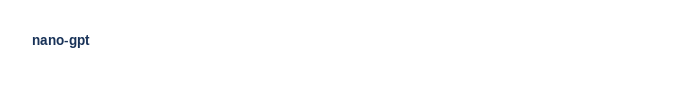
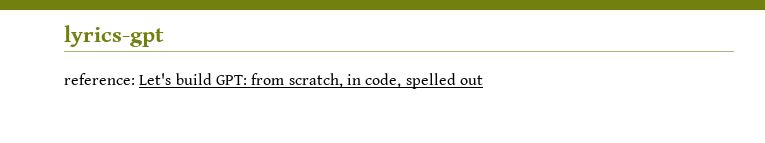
- nano-gpt
+ lyrics-gpt
+ reference: Let's build GPT: from scratch, in code, spelled out

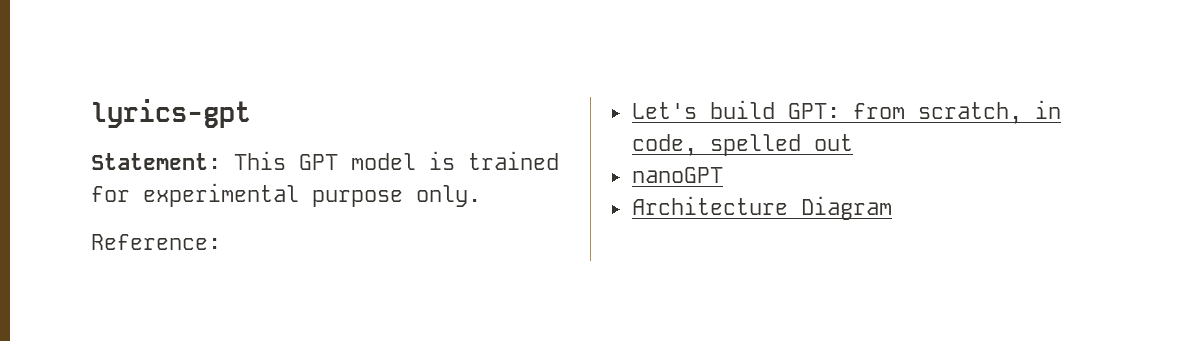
- reference: Let's build GPT: from scratch, in code, spelled out
+ Statement: This GPT model is trained for experimental purpose only.
+ Reference:
+ Let's build GPT: from scratch, in code, spelled out
+ nanoGPT
+ Architecture Diagram

